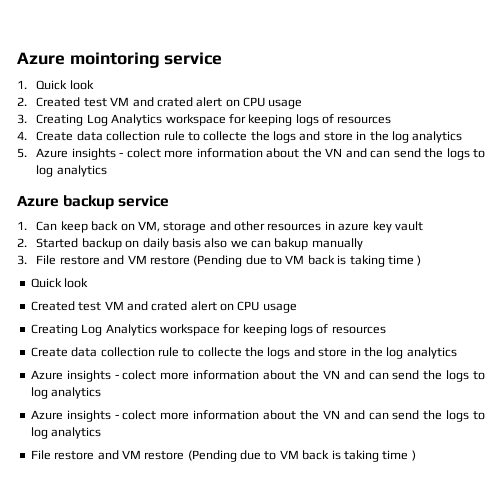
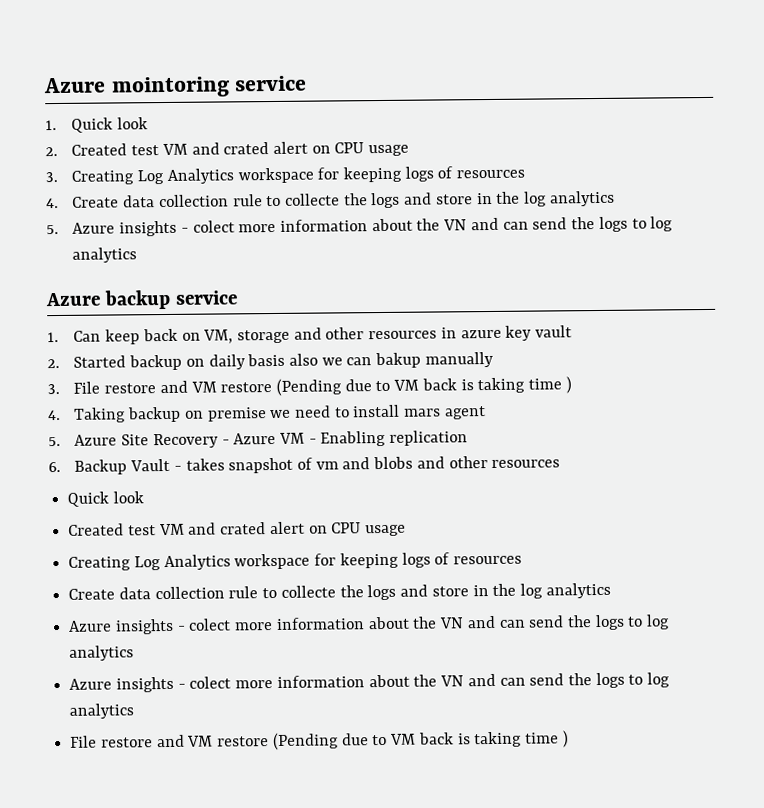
+ 4. Taking backup on premise we need to install mars agent
+ 5. Azure Site Recovery - Azure VM - Enabling replication
+ 6. Backup Vault - takes snapshot of vm and blobs and other resources

